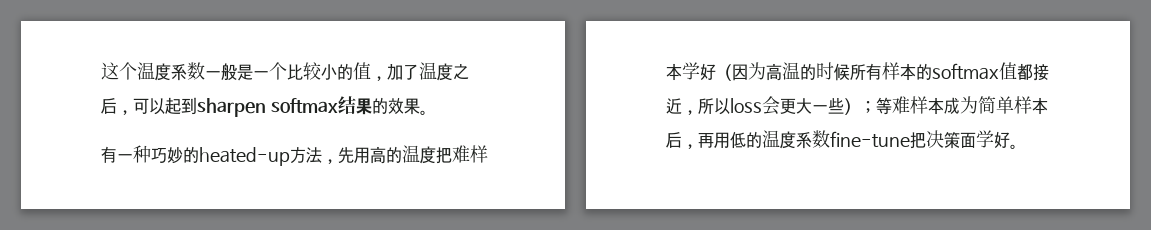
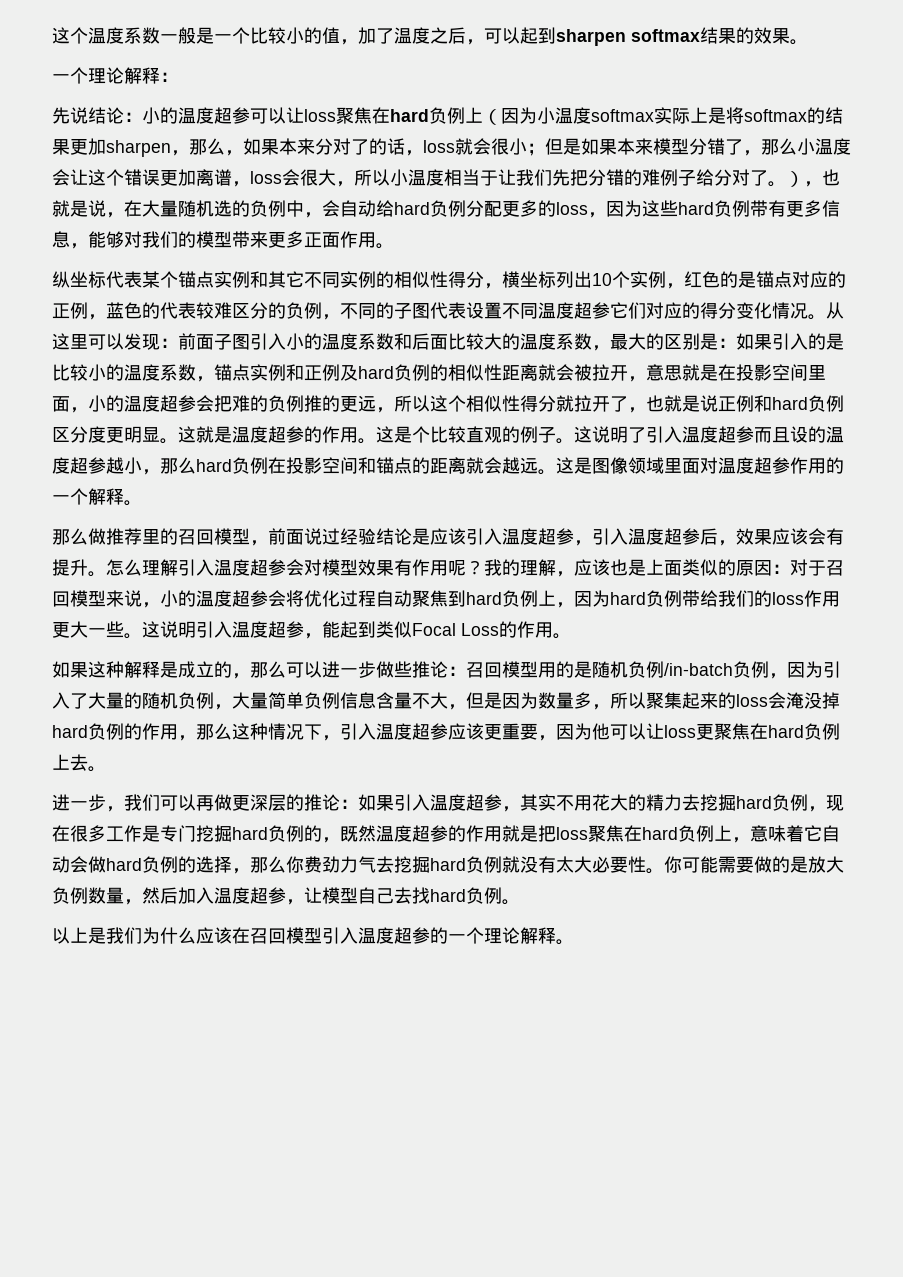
- 有一种巧妙的heated-up方法，先用高的温度把难样本学好（因为高温的时候所有样本的softmax值都接近，所以loss会更大一些）；等难样本成为简单样本后，再用低的温度系数fine-tune把决策面学好。
+ 一个理论解释：
+ 先说结论：小的温度超参可以让loss聚焦在hard负例上（因为小温度softmax实际上是将softmax的结果更加sharpen，那么，如果本来分对了的话，loss就会很小；但是如果本来模型分错了，那么小温度会让这个错误更加离谱，loss会很大，所以小温度相当于让我们先把分错的难例子给分对了。），也就是说，在大量随机选的负例中，会自动给hard负例分配更多的loss，因为这些hard负例带有更多信息，能够对我们的模型带来更多正面作用。
+ 纵坐标代表某个锚点实例和其它不同实例的相似性得分，横坐标列出10个实例，红色的是锚点对应的正例，蓝色的代表较难区分的负例，不同的子图代表设置不同温度超参它们对应的得分变化情况。从这里可以发现：前面子图引入小的温度系数和后面比较大的温度系数，最大的区别是：如果引入的是比较小的温度系数，锚点实例和正例及hard负例的相似性距离就会被拉开，意思就是在投影空间里面，小的温度超参会把难的负例推的更远，所以这个相似性得分就拉开了，也就是说正例和hard负例区分度更明显。这就是温度超参的作用。这是个比较直观的例子。这说明了引入温度超参而且设的温度超参越小，那么hard负例在投影空间和锚点的距离就会越远。这是图像领域里面对温度超参作用的一个解释。
+ 那么做推荐里的召回模型，前面说过经验结论是应该引入温度超参，引入温度超参后，效果应该会有提升。怎么理解引入温度超参会对模型效果有作用呢？我的理解，应该也是上面类似的原因：对于召回模型来说，小的温度超参会将优化过程自动聚焦到hard负例上，因为hard负例带给我们的loss作用更大一些。这说明引入温度超参，能起到类似Focal Loss的作用。
+ 如果这种解释是成立的，那么可以进一步做些推论：召回模型用的是随机负例/in-batch负例，因为引入了大量的随机负例，大量简单负例信息含量不大，但是因为数量多，所以聚集起来的loss会淹没掉hard负例的作用，那么这种情况下，引入温度超参应该更重要，因为他可以让loss更聚焦在hard负例上去。
+ 进一步，我们可以再做更深层的推论：如果引入温度超参，其实不用花大的精力去挖掘hard负例，现在很多工作是专门挖掘hard负例的，既然温度超参的作用就是把loss聚焦在hard负例上，意味着它自动会做hard负例的选择，那么你费劲力气去挖掘hard负例就没有太大必要性。你可能需要做的是放大负例数量，然后加入温度超参，让模型自己去找hard负例。
+ 以上是我们为什么应该在召回模型引入温度超参的一个理论解释。

